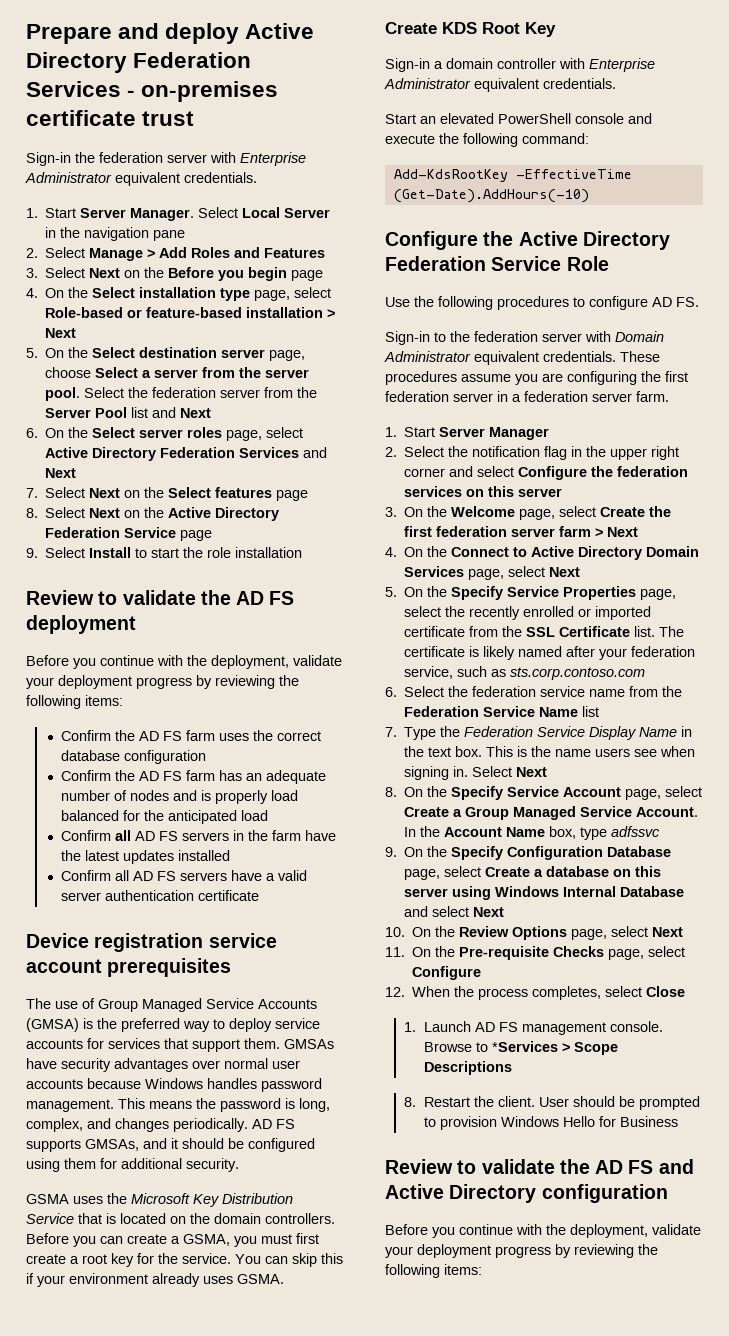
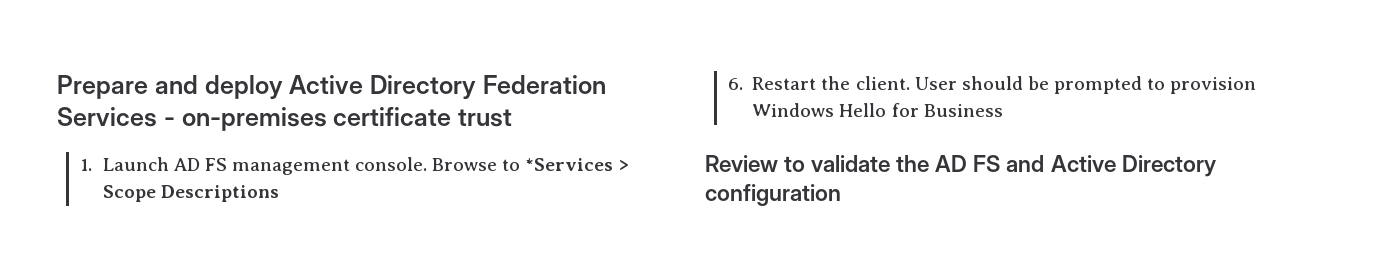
- Sign-in the federation server with Enterprise Administrator equivalent credentials.
- 1. Start Server Manager. Select Local Server in the navigation pane
- 2. Select Manage > Add Roles and Features
- 3. Select Next on the Before you begin page
- 4. On the Select installation type page, select Role-based or feature-based installation > Next
- 5. On the Select destination server page, choose Select a server from the server pool. Select the federation server from the Server Pool list and Next
- 6. On the Select server roles page, select Active Directory Federation Services and Next
- 7. Select Next on the Select features page
- 8. Select Next on the Active Directory Federation Service page
- 9. Select Install to start the role installation
- Review to validate the AD FS deployment
- Before you continue with the deployment, validate your deployment progress by reviewing the following items:
- Confirm the AD FS farm uses the correct database configuration
- Confirm the AD FS farm has an adequate number of nodes and is properly load balanced for the anticipated load
- Confirm all AD FS servers in the farm have the latest updates installed
- Confirm all AD FS servers have a valid server authentication certificate
- Device registration service account prerequisites
- The use of Group Managed Service Accounts (GMSA) is the preferred way to deploy service accounts for services that support them. GMSAs have security advantages over normal user accounts because Windows handles password management. This means the password is long, complex, and changes periodically. AD FS supports GMSAs, and it should be configured using them for additional security.
- GSMA uses the Microsoft Key Distribution Service that is located on the domain controllers. Before you can create a GSMA, you must first create a root key for the service. You can skip this if your environment already uses GSMA.
- Create KDS Root Key
- Sign-in a domain controller with Enterprise Administrator equivalent credentials.
- Start an elevated PowerShell console and execute the following command:
- Add-KdsRootKey -EffectiveTime (Get-Date).AddHours(-10)
- Configure the Active Directory Federation Service Role
- Use the following procedures to configure AD FS.
- Sign-in to the federation server with Domain Administrator equivalent credentials. These procedures assume you are configuring the first federation server in a federation server farm.
- 1. Start Server Manager
- 2. Select the notification flag in the upper right corner and select Configure the federation services on this server
- 3. On the Welcome page, select Create the first federation server farm > Next
- 4. On the Connect to Active Directory Domain Services page, select Next
- 5. On the Specify Service Properties page, select the recently enrolled or imported certificate from the SSL Certificate list. The certificate is likely named after your federation service, such as sts.corp.contoso.com
- 6. Select the federation service name from the Federation Service Name list
- 7. Type the Federation Service Display Name in the text box. This is the name users see when signing in. Select Next
- 8. On the Specify Service Account page, select Create a Group Managed Service Account. In the Account Name box, type adfssvc
- 9. On the Specify Configuration Database page, select Create a database on this server using Windows Internal Database and select Next
- 10. On the Review Options page, select Next
- 11. On the Pre-requisite Checks page, select Configure
- 12. When the process completes, select Close
- 8. Restart the client.
+ 6. Restart the client.
  Review to validate the AD FS and Active Directory configuration
- Before you continue with the deployment, validate your deployment progress by reviewing the following items:

